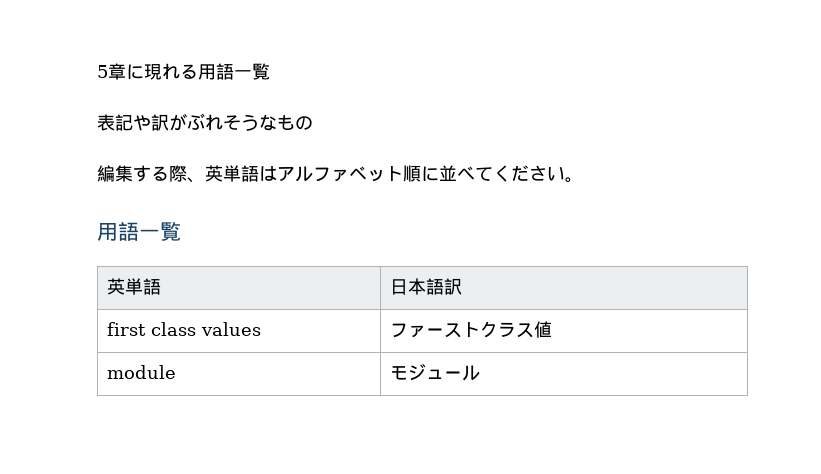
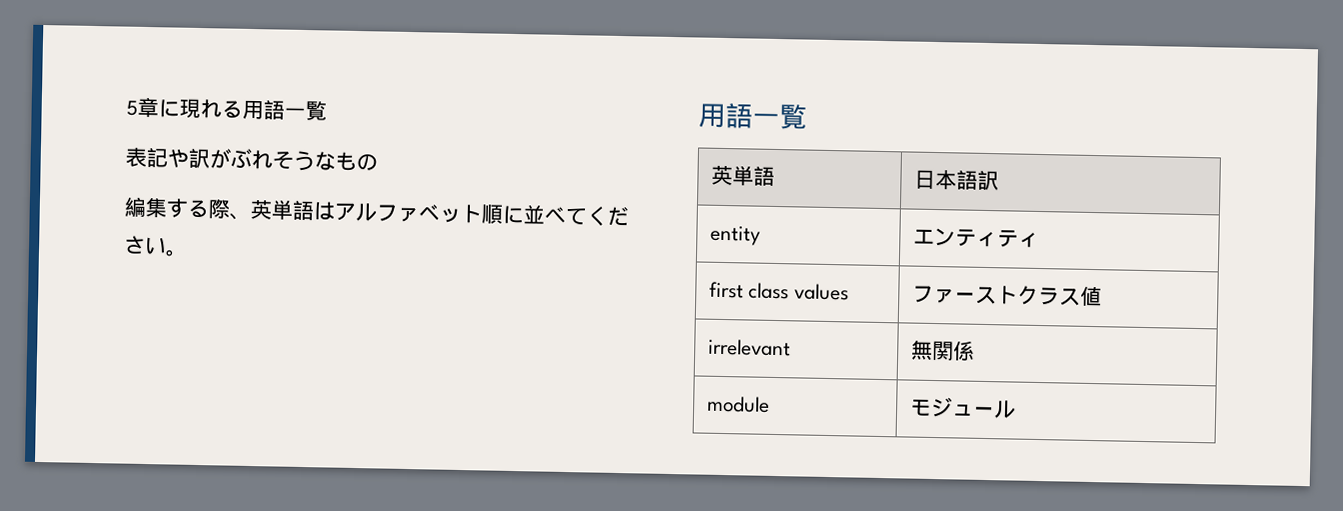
+ entity | エンティティ
+ irrelevant | 無関係

